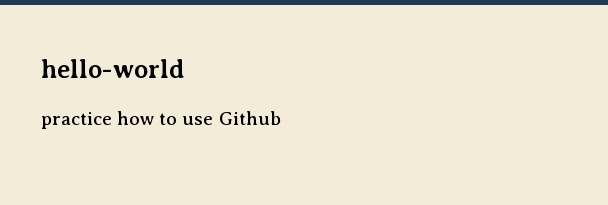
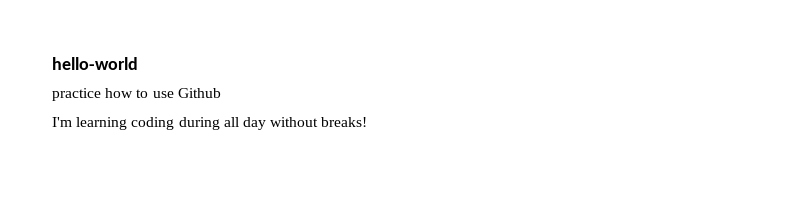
+ I'm learning coding during all day without breaks!

